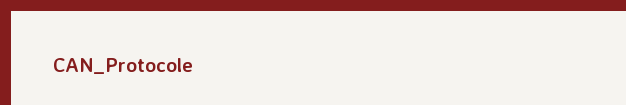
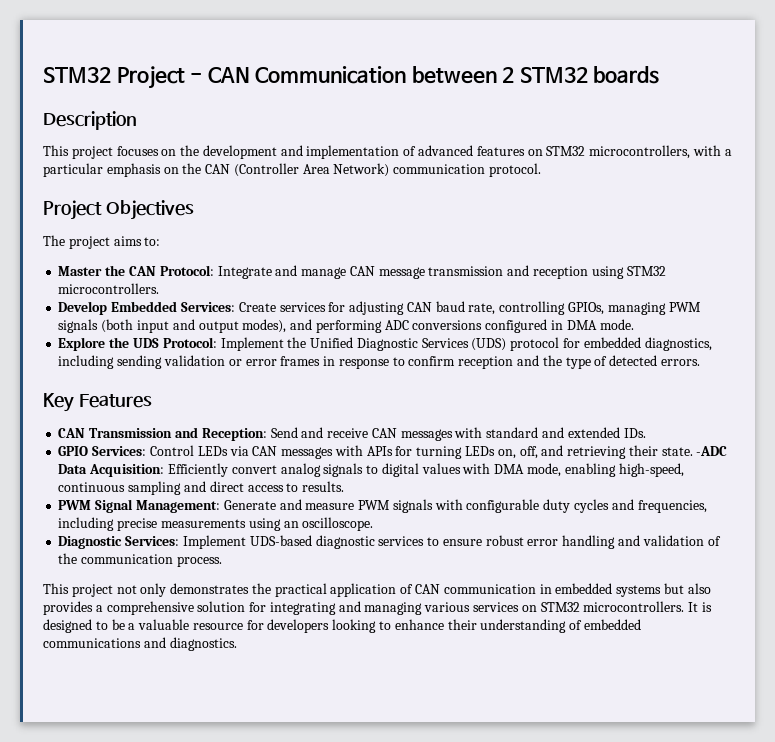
- CAN_Protocole
+ STM32 Project - CAN Communication between 2 STM32 boards
+ Description
+ This project focuses on the development and implementation of advanced features on STM32 microcontrollers, with a particular emphasis on the CAN (Controller Area Network) communication protocol.
+ Project Objectives
+ The project aims to:
+ Master the CAN Protocol: Integrate and manage CAN message transmission and reception using STM32 microcontrollers.
+ Develop Embedded Services: Create services for adjusting CAN baud rate, controlling GPIOs, managing PWM signals (both input and output modes), and performing ADC conversions configured in DMA mode.
+ Explore the UDS Protocol: Implement the Unified Diagnostic Services (UDS) protocol for embedded diagnostics, including sending validation or error frames in response to confirm reception and the type of detected errors.
+ Key Features
+ CAN Transmission and Reception: Send and receive CAN messages with standard and extended IDs.
+ GPIO Services: Control LEDs via CAN messages with APIs for turning LEDs on, off, and retrieving their state. -ADC Data Acquisition: Efficiently convert analog signals to digital values with DMA mode, enabling high-speed, continuous sampling and direct access to results.
+ PWM Signal Management: Generate and measure PWM signals with configurable duty cycles and frequencies, including precise measurements using an oscilloscope.
+ Diagnostic Services: Implement UDS-based diagnostic services to ensure robust error handling and validation of the communication process.
+ This project not only demonstrates the practical application of CAN communication in embedded systems but also provides a comprehensive solution for integrating and managing various services on STM32 microcontrollers. It is designed to be a valuable resource for developers looking to enhance their understanding of embedded communications and diagnostics.

